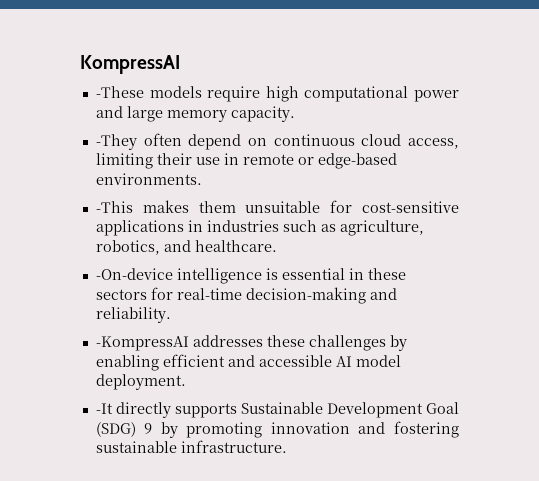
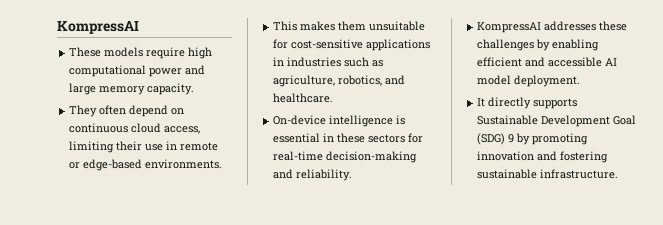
- -These models require high computational power and large memory capacity.
+ These models require high computational power and large memory capacity.
- -They often depend on continuous cloud access, limiting their use in remote or edge-based environments.
+ They often depend on continuous cloud access, limiting their use in remote or edge-based environments.
- -This makes them unsuitable for cost-sensitive applications in industries such as agriculture, robotics, and healthcare.
+ This makes them unsuitable for cost-sensitive applications in industries such as agriculture, robotics, and healthcare.
- -On-device intelligence is essential in these sectors for real-time decision-making and reliability.
+ On-device intelligence is essential in these sectors for real-time decision-making and reliability.
- -KompressAI addresses these challenges by enabling efficient and accessible AI model deployment.
+ KompressAI addresses these challenges by enabling efficient and accessible AI model deployment.
- -It directly supports Sustainable Development Goal (SDG) 9 by promoting innovation and fostering sustainable infrastructure.
+ It directly supports Sustainable Development Goal (SDG) 9 by promoting innovation and fostering sustainable infrastructure.

